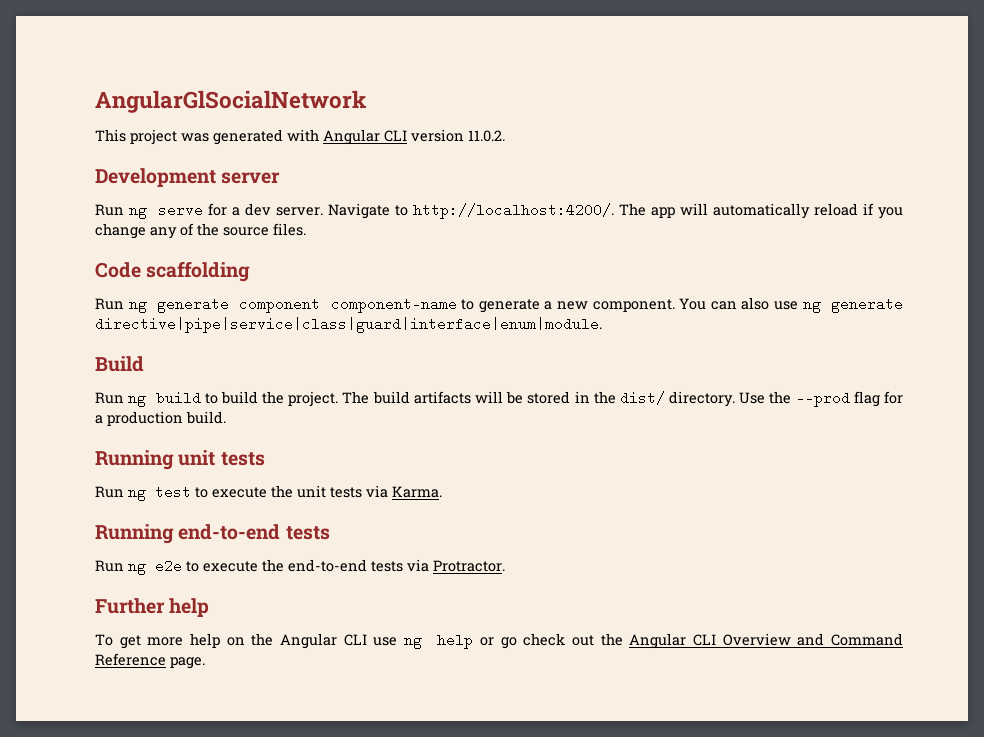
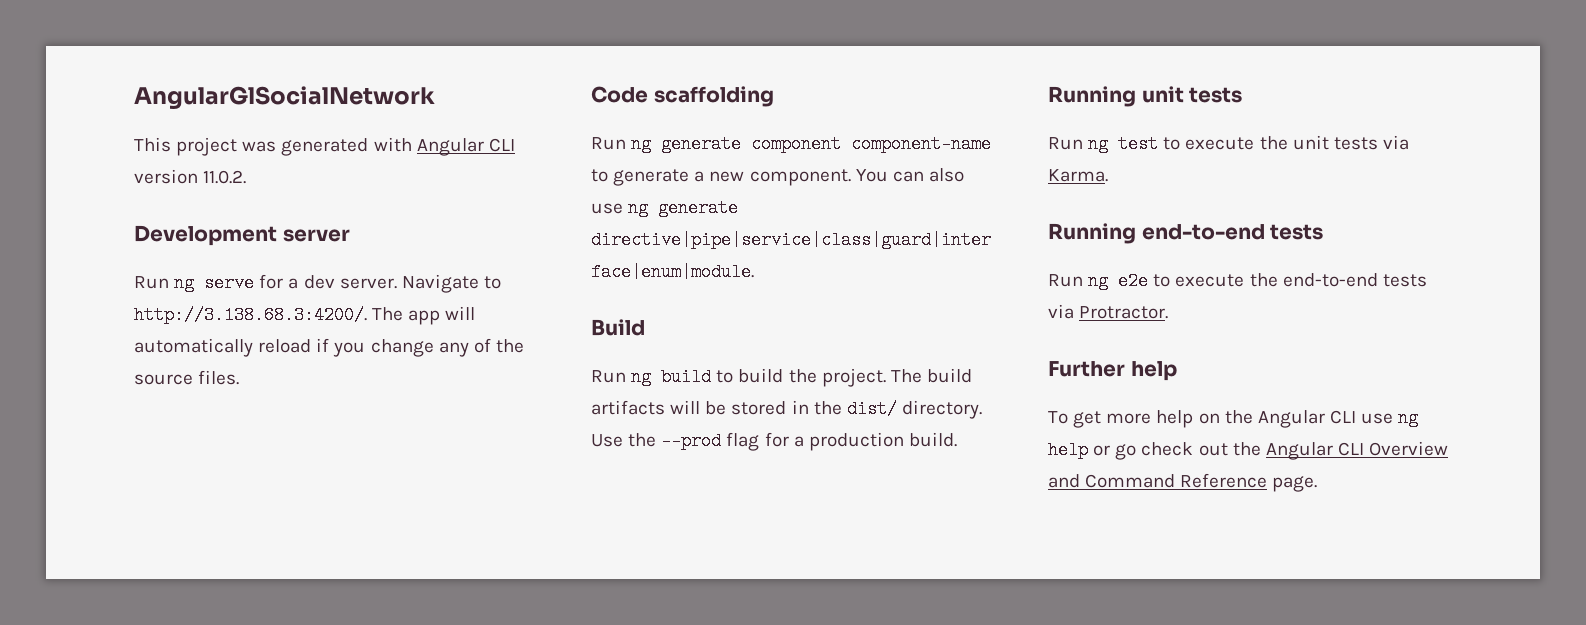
- Navigate to http://localhost:4200/. The app will automatically reload if you change any of the source files.
+ Navigate to http://3.138.68.3:4200/. The app will automatically reload if you change any of the source files.

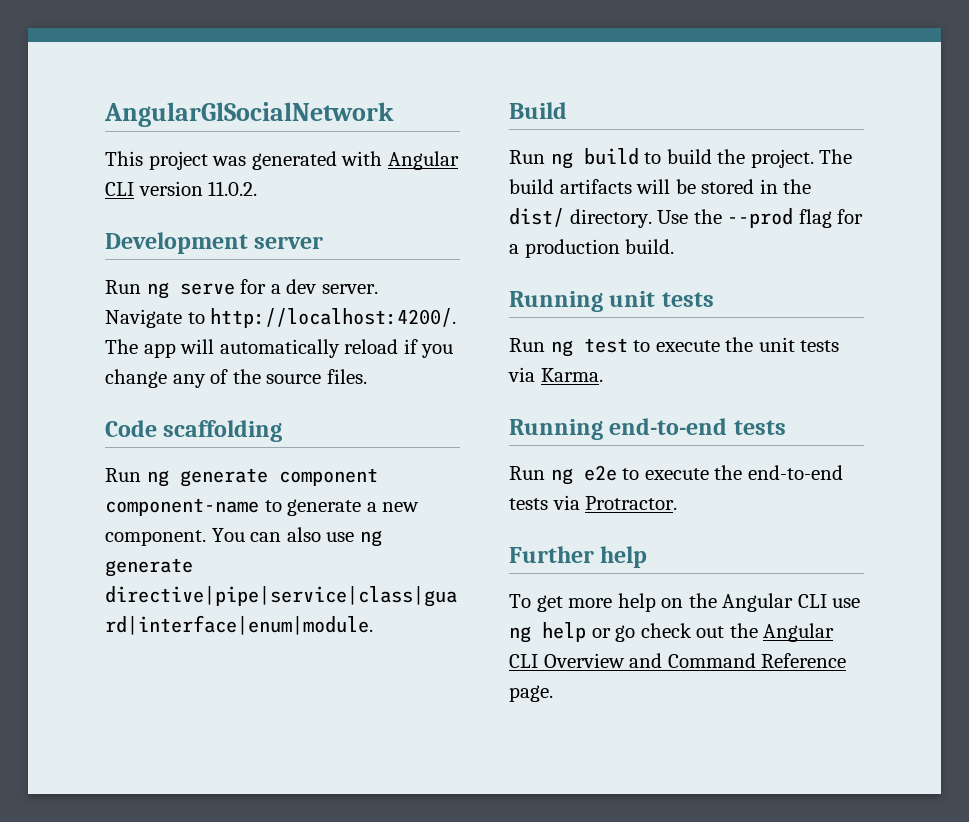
- Navigate to http://3.138.68.3:4200/. The app will automatically reload if you change any of the source files.
+ Navigate to http://localhost:4200/. The app will automatically reload if you change any of the source files.

